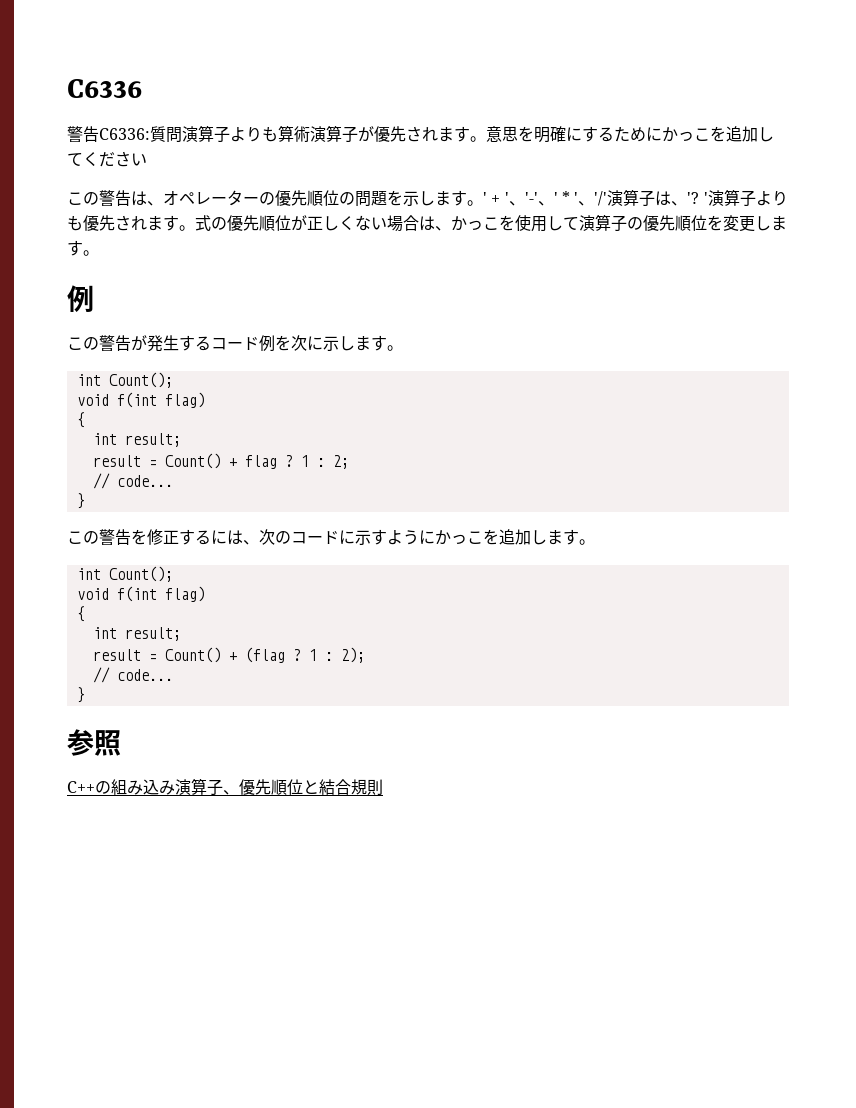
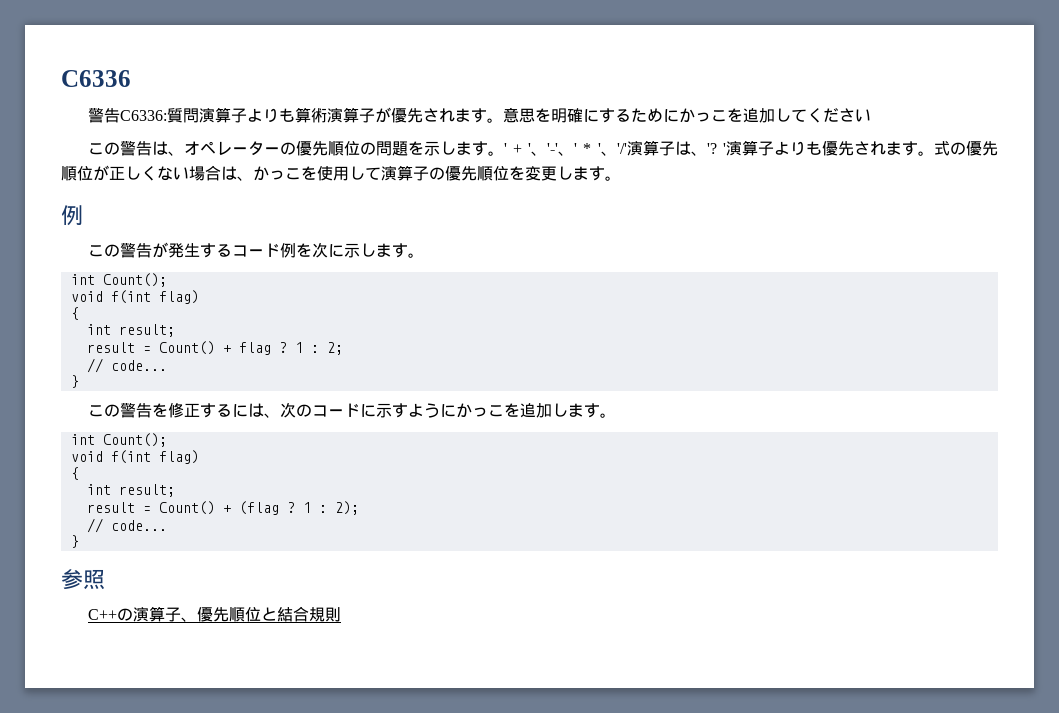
- C++の組み込み演算子、優先順位と結合規則
+ C++の演算子、優先順位と結合規則

